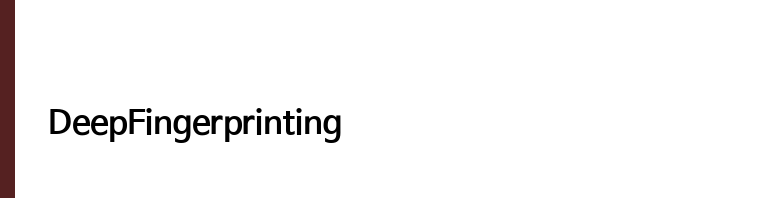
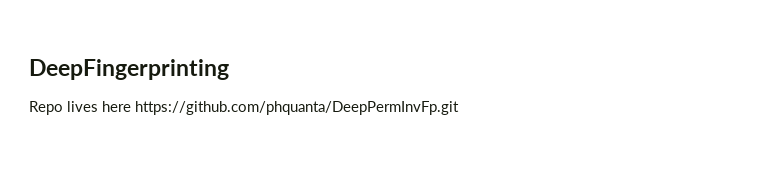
+ Repo lives here https://github.com/phquanta/DeepPermInvFp.git

